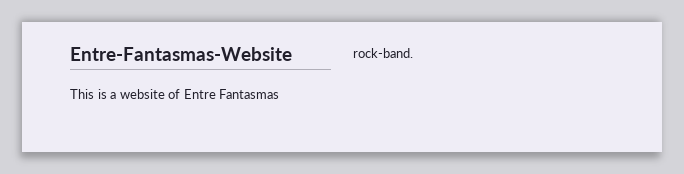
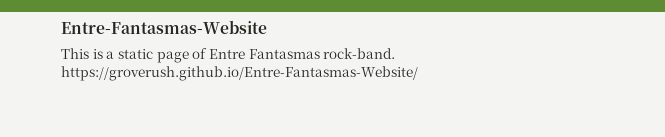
- This is a website of Entre Fantasmas rock-band.
+ This is a static page of Entre Fantasmas rock-band. https://groverush.github.io/Entre-Fantasmas-Website/

